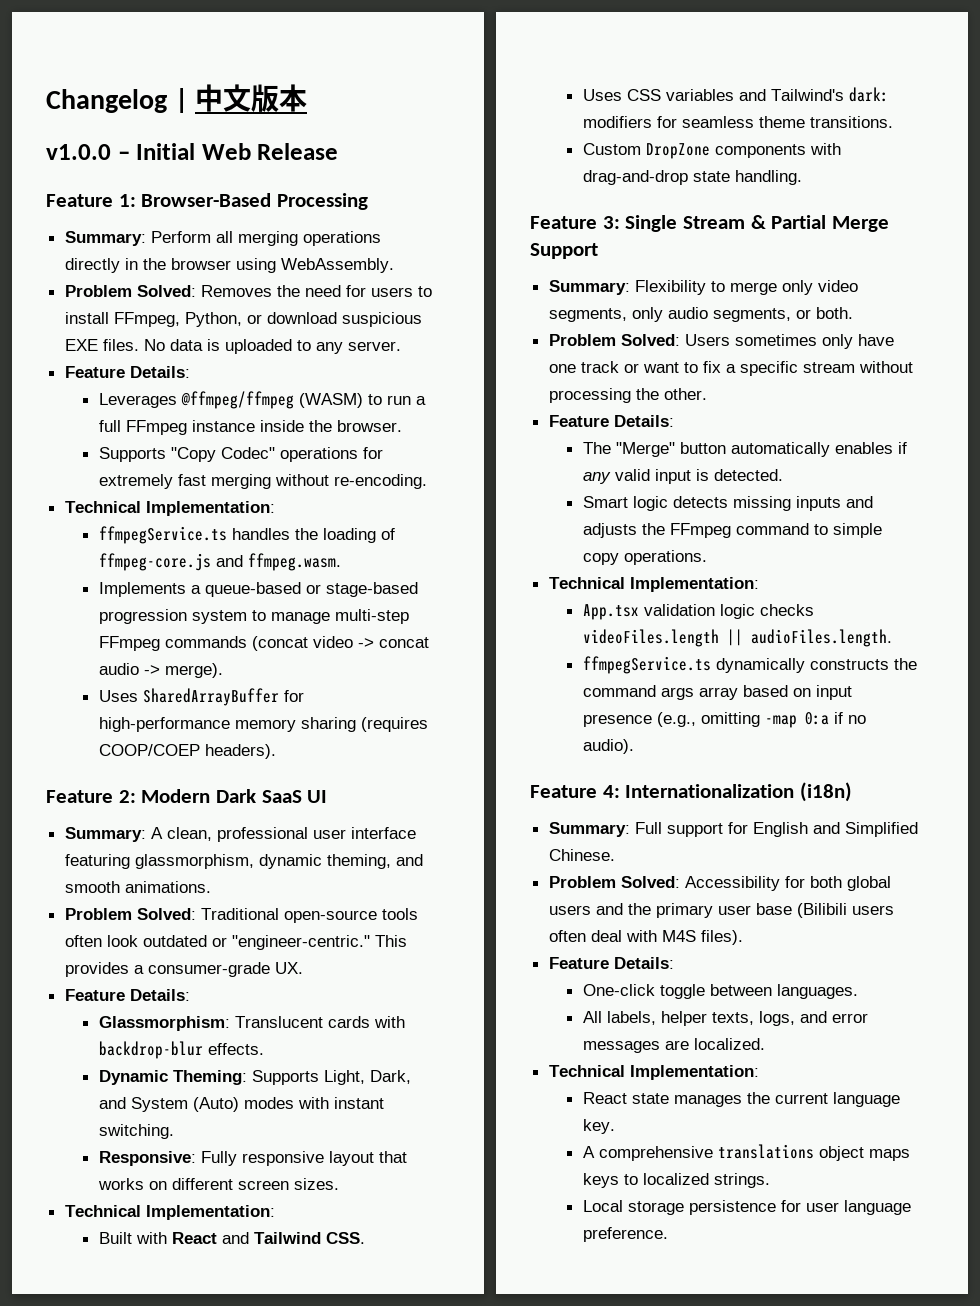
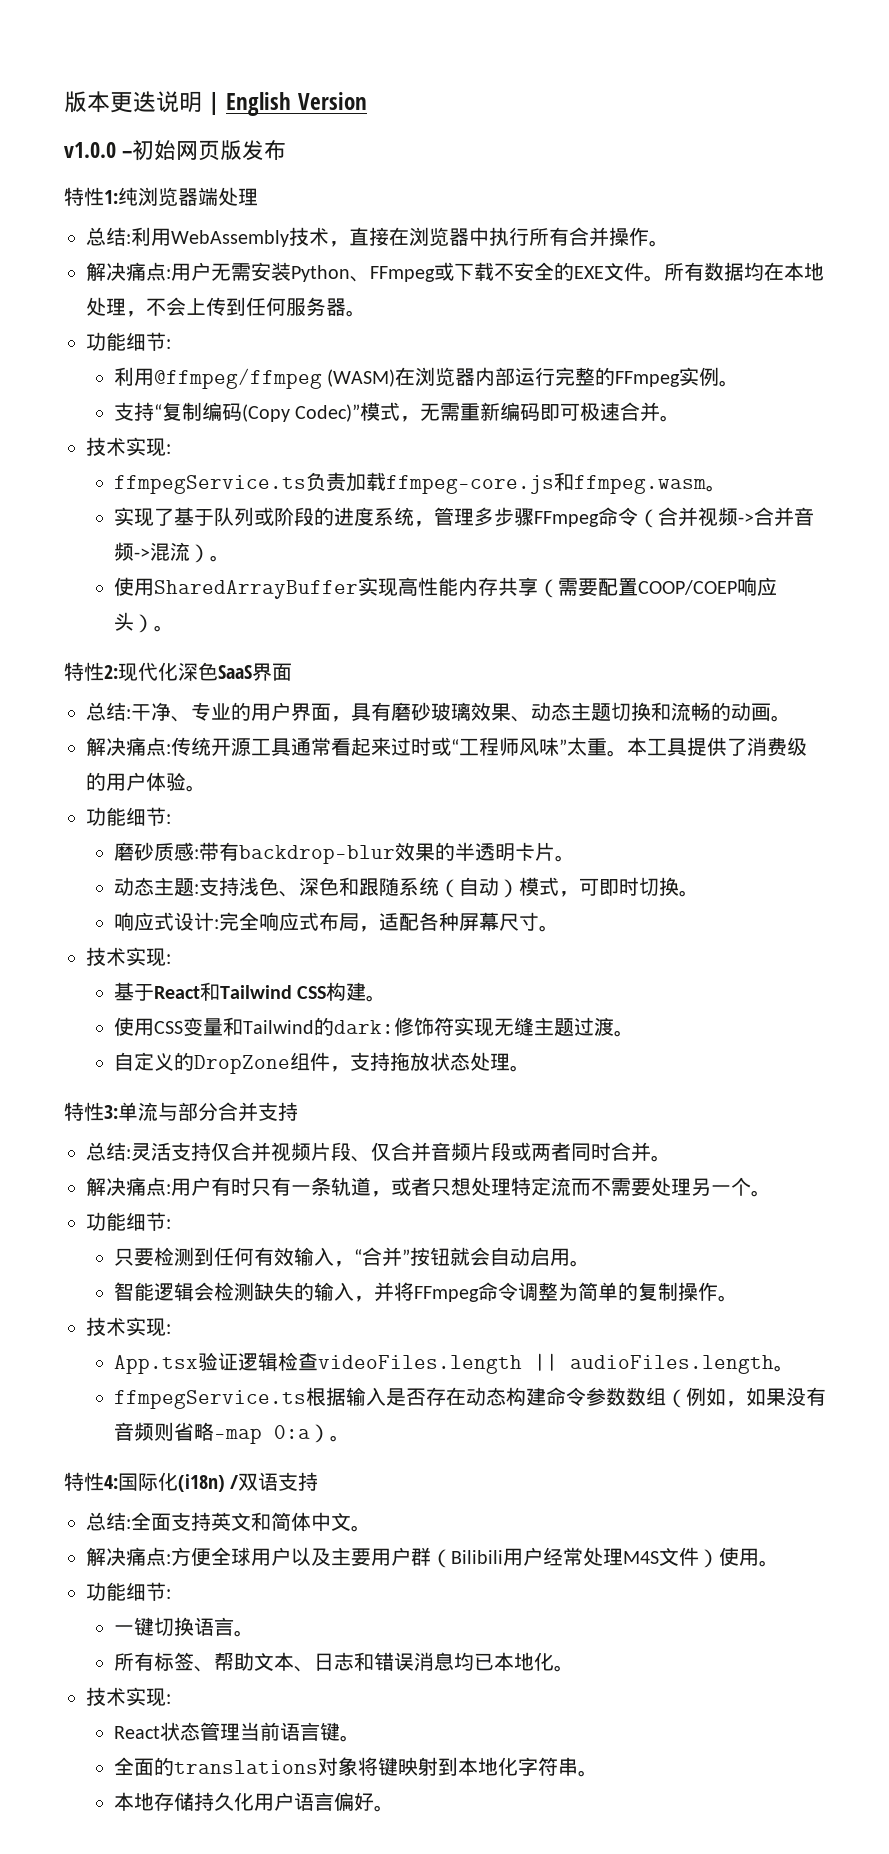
- Changelog | 中文版本
- v1.0.0 – Initial Web Release
- Feature 1: Browser-Based Processing
- Summary: Perform all merging operations directly in the browser using WebAssembly.
- Problem Solved: Removes the need for users to install FFmpeg, Python, or download suspicious EXE files. No data is uploaded to any server.
- Feature Details:
- Leverages @ffmpeg/ffmpeg (WASM) to run a full FFmpeg instance inside the browser.
- Supports "Copy Codec" operations for extremely fast merging without re-encoding.
- Technical Implementation:
- ffmpegService.ts handles the loading of ffmpeg-core.js and ffmpeg.wasm.
- Implements a queue-based or stage-based progression system to manage multi-step FFmpeg commands (concat video -> concat audio -> merge).
- Uses SharedArrayBuffer for high-performance memory sharing (requires COOP/COEP headers).
- Feature 2: Modern Dark SaaS UI
- Summary: A clean, professional user interface featuring glassmorphism, dynamic theming, and smooth animations.
- Problem Solved: Traditional open-source tools often look outdated or "engineer-centric." This provides a consumer-grade UX.
- Feature Details:
- Glassmorphism: Translucent cards with backdrop-blur effects.
- Dynamic Theming: Supports Light, Dark, and System (Auto) modes with instant switching.
- Responsive: Fully responsive layout that works on different screen sizes.
- Technical Implementation:
- Built with React and Tailwind CSS.
- Uses CSS variables and Tailwind's dark: modifiers for seamless theme transitions.
- Custom DropZone components with drag-and-drop state handling.
- Feature 3: Single Stream & Partial Merge Support
- Summary: Flexibility to merge only video segments, only audio segments, or both.
- Problem Solved: Users sometimes only have one track or want to fix a specific stream without processing the other.
- Feature Details:
- The "Merge" button automatically enables if any valid input is detected.
- Smart logic detects missing inputs and adjusts the FFmpeg command to simple copy operations.
- Technical Implementation:
- App.tsx validation logic checks videoFiles.length || audioFiles.length.
- ffmpegService.ts dynamically constructs the command args array based on input presence (e.g., omitting -map 0:a if no audio).
- Feature 4: Internationalization (i18n)
- Summary: Full support for English and Simplified Chinese.
- Problem Solved: Accessibility for both global users and the primary user base (Bilibili users often deal with M4S files).
- Feature Details:
- One-click toggle between languages.
- All labels, helper texts, logs, and error messages are localized.
- Technical Implementation:
- React state manages the current language key.
- A comprehensive translations object maps keys to localized strings.
- Local storage persistence for user language preference.
+ 版本更迭说明 | English Version
+ v1.0.0 –初始网页版发布
+ 特性1:纯浏览器端处理
+ 总结:利用WebAssembly技术，直接在浏览器中执行所有合并操作。
+ 解决痛点:用户无需安装Python、FFmpeg或下载不安全的EXE文件。所有数据均在本地处理，不会上传到任何服务器。
+ 功能细节:
+ 利用@ffmpeg/ffmpeg (WASM)在浏览器内部运行完整的FFmpeg实例。
+ 支持“复制编码(Copy Codec)”模式，无需重新编码即可极速合并。
+ 技术实现:
+ ffmpegService.ts负责加载ffmpeg-core.js和ffmpeg.wasm。
+ 实现了基于队列或阶段的进度系统，管理多步骤FFmpeg命令（合并视频->合并音频->混流）。
+ 使用SharedArrayBuffer实现高性能内存共享（需要配置COOP/COEP响应头）。
+ 特性2:现代化深色SaaS界面
+ 总结:干净、专业的用户界面，具有磨砂玻璃效果、动态主题切换和流畅的动画。
+ 解决痛点:传统开源工具通常看起来过时或“工程师风味”太重。本工具提供了消费级的用户体验。
+ 功能细节:
+ 磨砂质感:带有backdrop-blur效果的半透明卡片。
+ 动态主题:支持浅色、深色和跟随系统（自动）模式，可即时切换。
+ 响应式设计:完全响应式布局，适配各种屏幕尺寸。
+ 技术实现:
+ 基于React和Tailwind CSS构建。
+ 使用CSS变量和Tailwind的dark:修饰符实现无缝主题过渡。
+ 自定义的DropZone组件，支持拖放状态处理。
+ 特性3:单流与部分合并支持
+ 总结:灵活支持仅合并视频片段、仅合并音频片段或两者同时合并。
+ 解决痛点:用户有时只有一条轨道，或者只想处理特定流而不需要处理另一个。
+ 功能细节:
+ 只要检测到任何有效输入，“合并”按钮就会自动启用。
+ 智能逻辑会检测缺失的输入，并将FFmpeg命令调整为简单的复制操作。
+ 技术实现:
+ App.tsx验证逻辑检查videoFiles.length || audioFiles.length。
+ ffmpegService.ts根据输入是否存在动态构建命令参数数组（例如，如果没有音频则省略-map 0:a）。
+ 特性4:国际化(i18n) /双语支持
+ 总结:全面支持英文和简体中文。
+ 解决痛点:方便全球用户以及主要用户群（Bilibili用户经常处理M4S文件）使用。
+ 功能细节:
+ 一键切换语言。
+ 所有标签、帮助文本、日志和错误消息均已本地化。
+ 技术实现:
+ React状态管理当前语言键。
+ 全面的translations对象将键映射到本地化字符串。
+ 本地存储持久化用户语言偏好。

